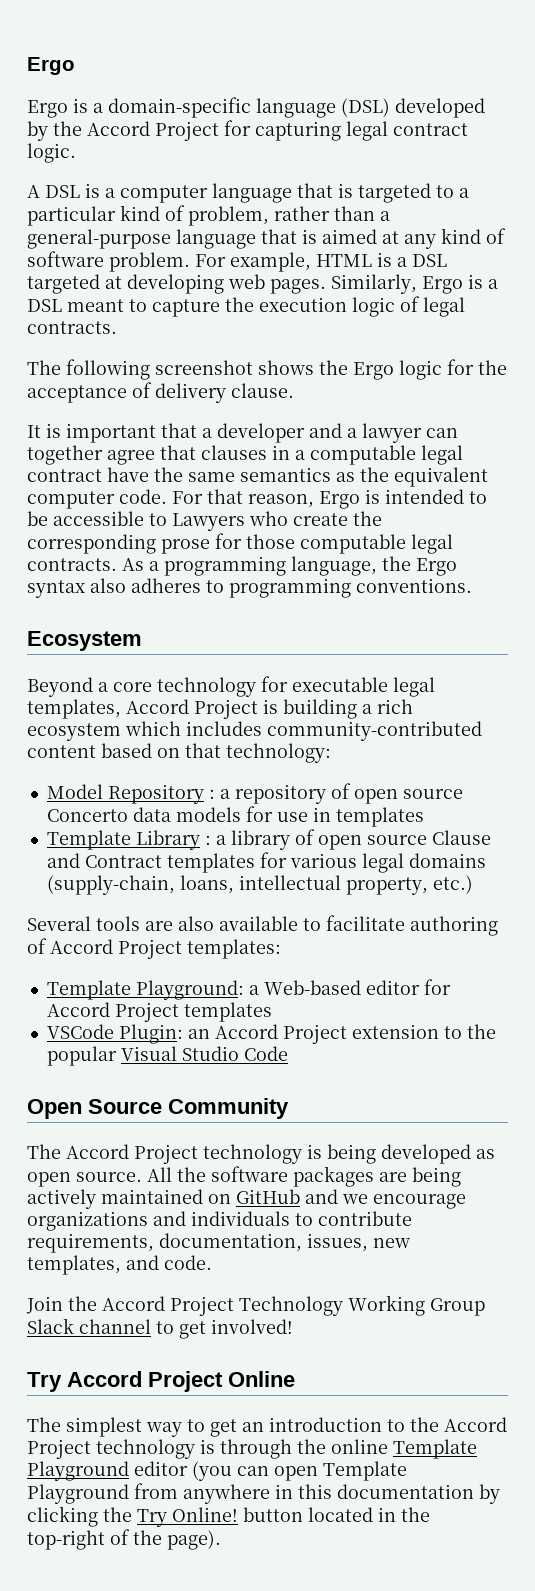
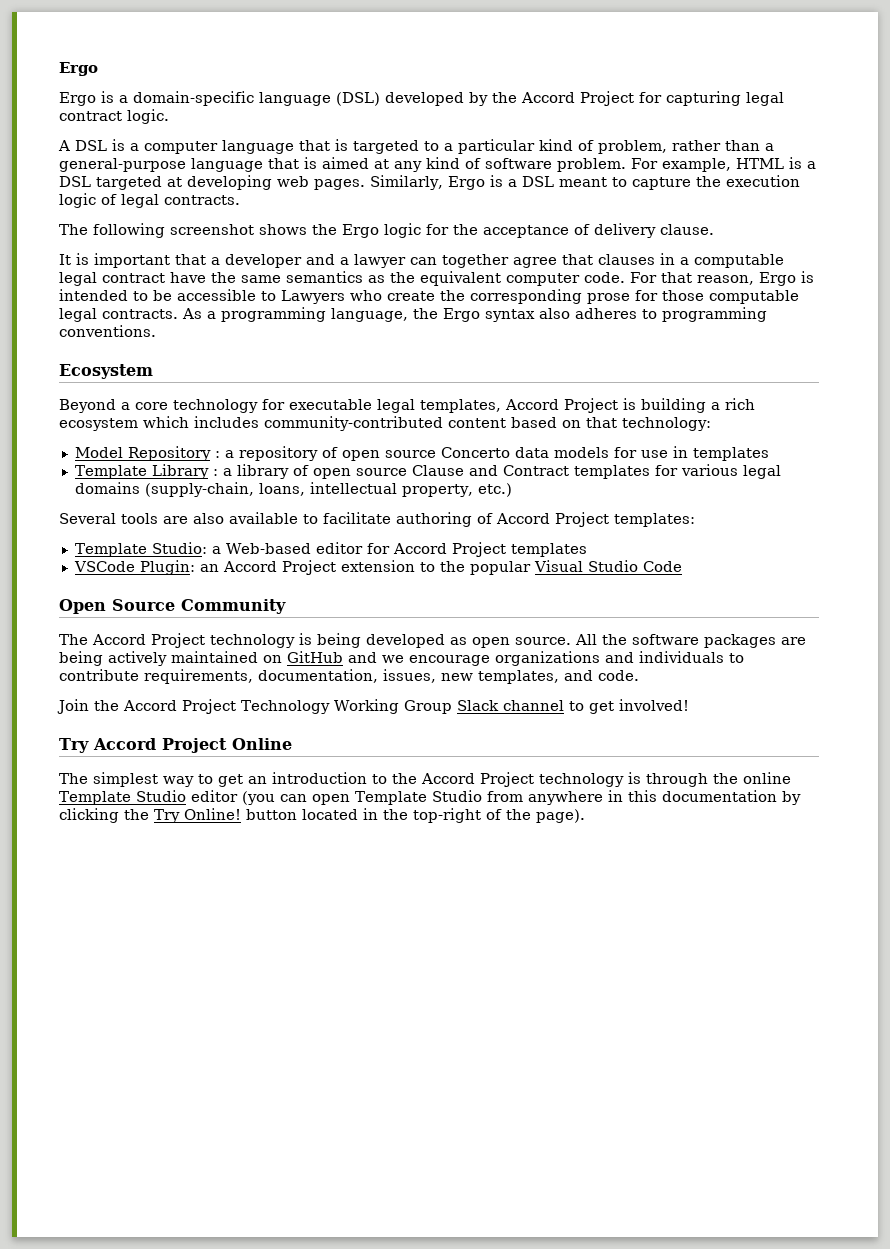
- Template Playground: a Web-based editor for Accord Project templates
+ Template Studio: a Web-based editor for Accord Project templates
- The simplest way to get an introduction to the Accord Project technology is through the online Template Playground editor (you can open Template Playground from anywhere in this documentation by clicking the Try Online! button located in the top-right of the page).
+ The simplest way to get an introduction to the Accord Project technology is through the online Template Studio editor (you can open Template Studio from anywhere in this documentation by clicking the Try Online! button located in the top-right of the page).

